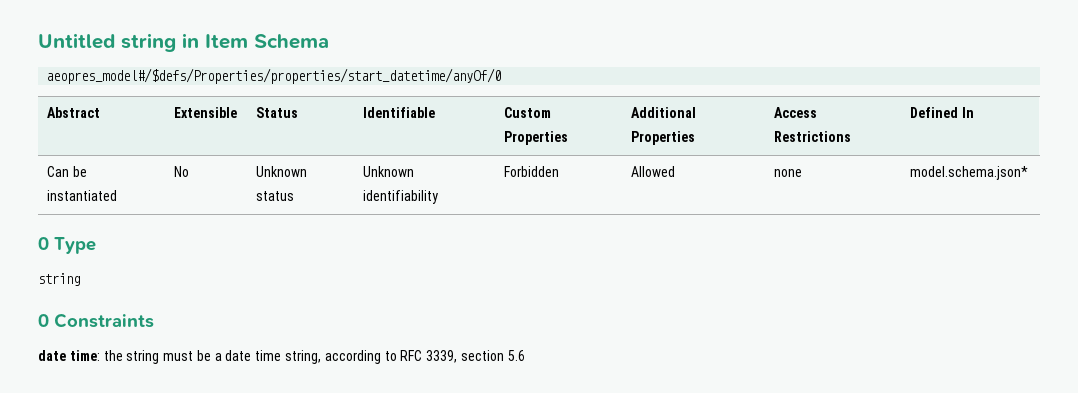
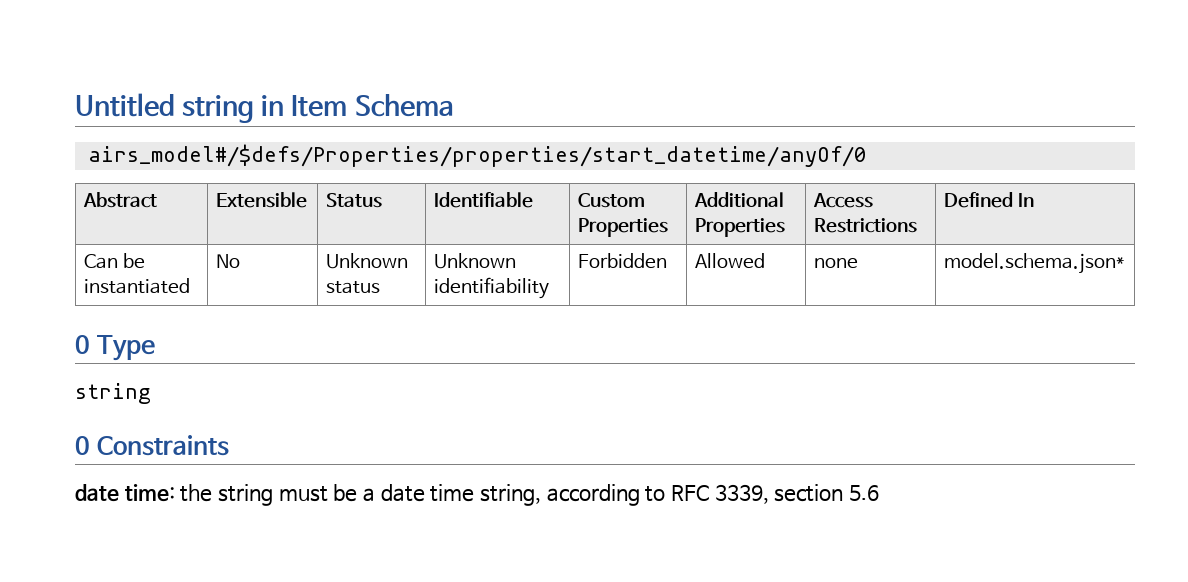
- aeopres_model#/$defs/Properties/properties/start_datetime/anyOf/0
+ airs_model#/$defs/Properties/properties/start_datetime/anyOf/0

